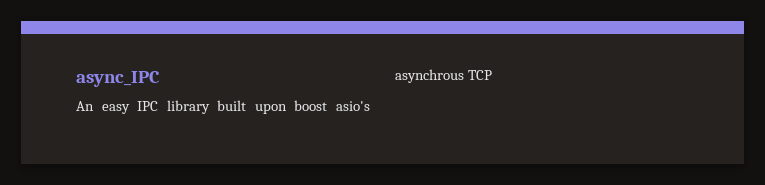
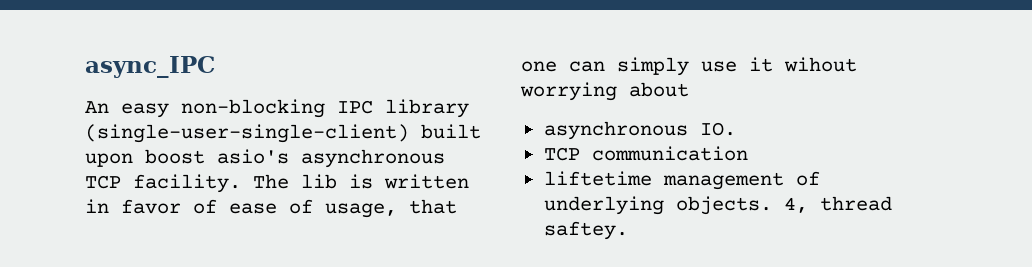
- An easy IPC library built upon boost asio's asynchrous TCP
+ An easy non-blocking IPC library (single-user-single-client) built upon boost asio's asynchronous TCP facility. The lib is written in favor of ease of usage, that one can simply use it wihout worrying about
+ asynchronous IO.
+ TCP communication
+ liftetime management of underlying objects. 4, thread saftey.

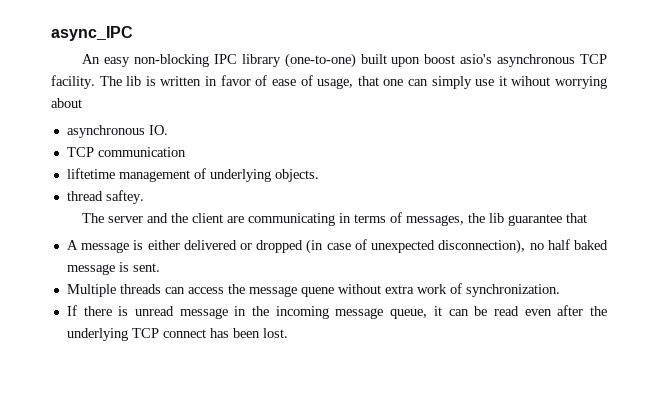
- An easy non-blocking IPC library (single-user-single-client) built upon boost asio's asynchronous TCP facility.
+ An easy non-blocking IPC library (one-to-one) built upon boost asio's asynchronous TCP facility.
- liftetime management of underlying objects. 4, thread saftey.
+ liftetime management of underlying objects.
+ thread saftey.
+ The server and the client are communicating in terms of messages, the lib guarantee that
+ A message is either delivered or dropped (in case of unexpected disconnection), no half baked message is sent.
+ Multiple threads can access the message quene without extra work of synchronization.
+ If there is unread message in the incoming message queue, it can be read even after the underlying TCP connect has been lost.

